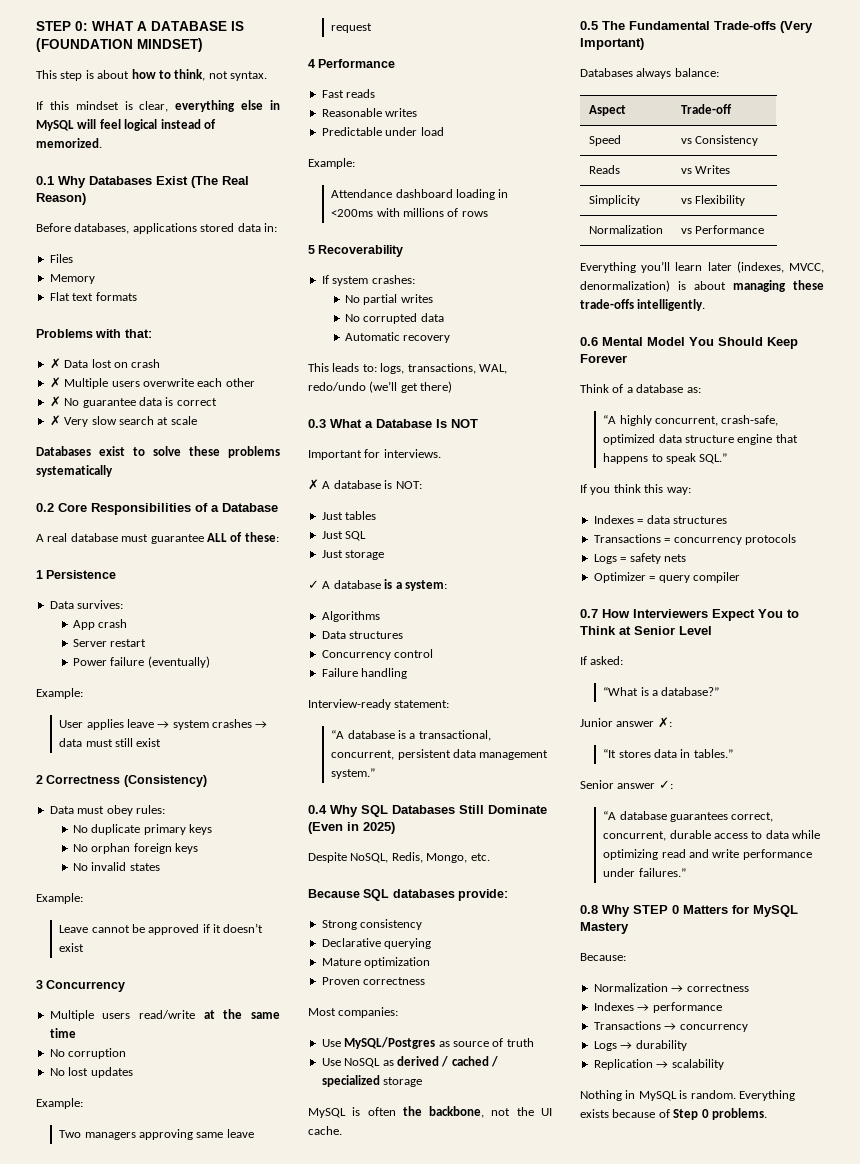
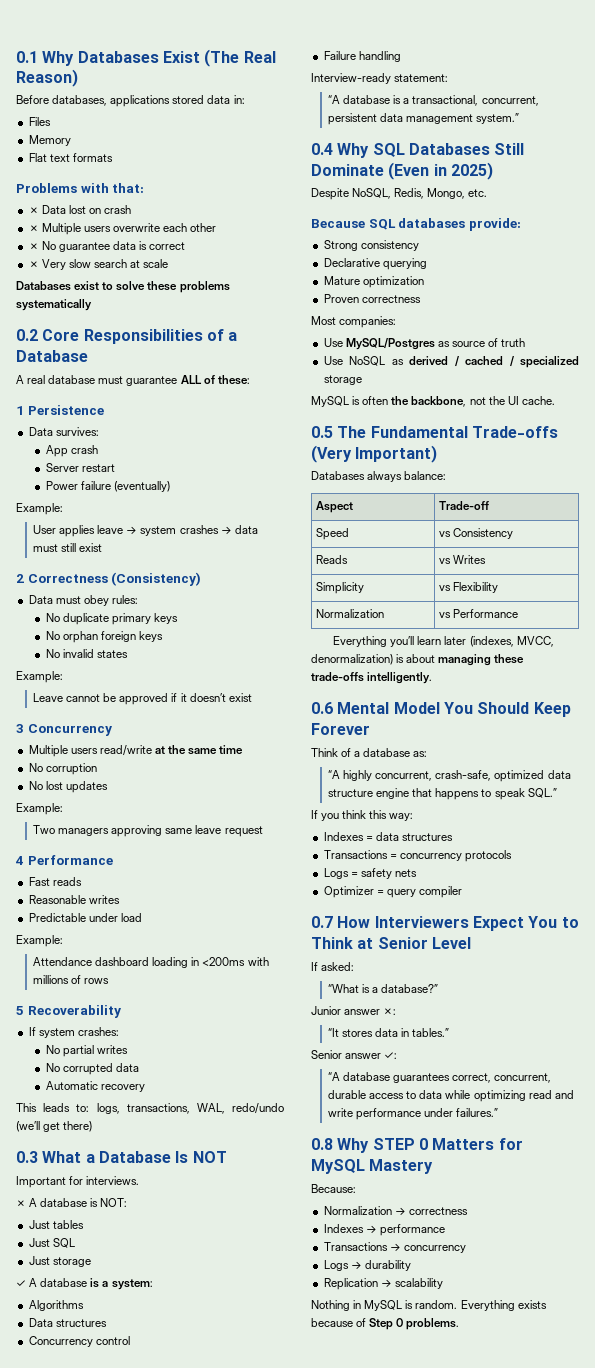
- STEP 0: WHAT A DATABASE IS (FOUNDATION MINDSET)
- This step is about how to think, not syntax.
- If this mindset is clear, everything else in MySQL will feel logical instead of memorized.

